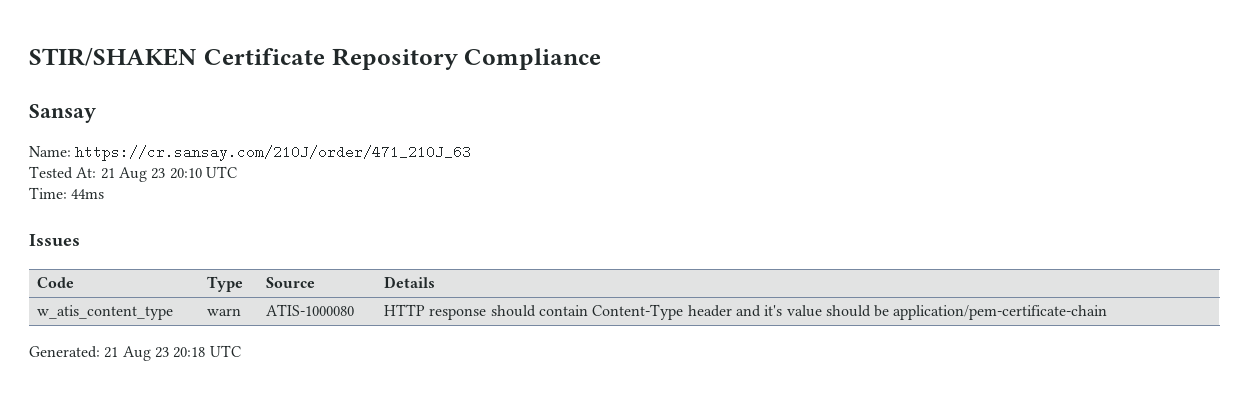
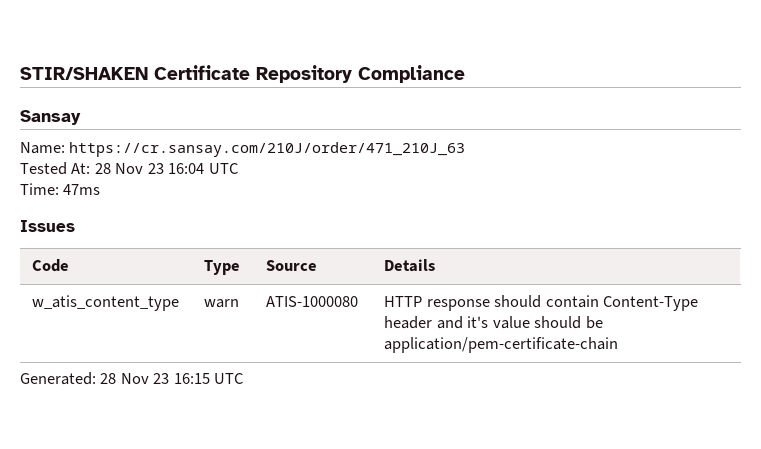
- Tested At: 21 Aug 23 20:10 UTC
+ Tested At: 28 Nov 23 16:04 UTC
- Time: 44ms
+ Time: 47ms
- Generated: 21 Aug 23 20:18 UTC
+ Generated: 28 Nov 23 16:15 UTC

